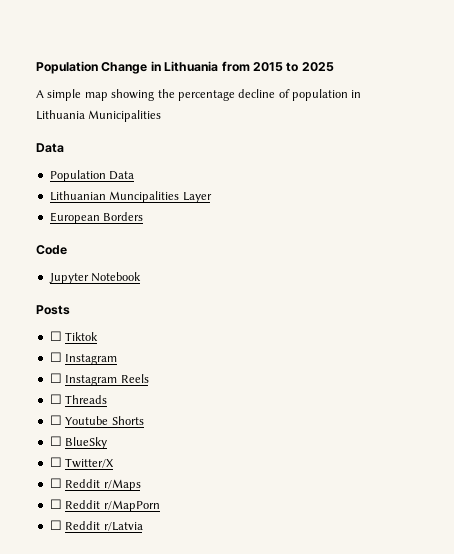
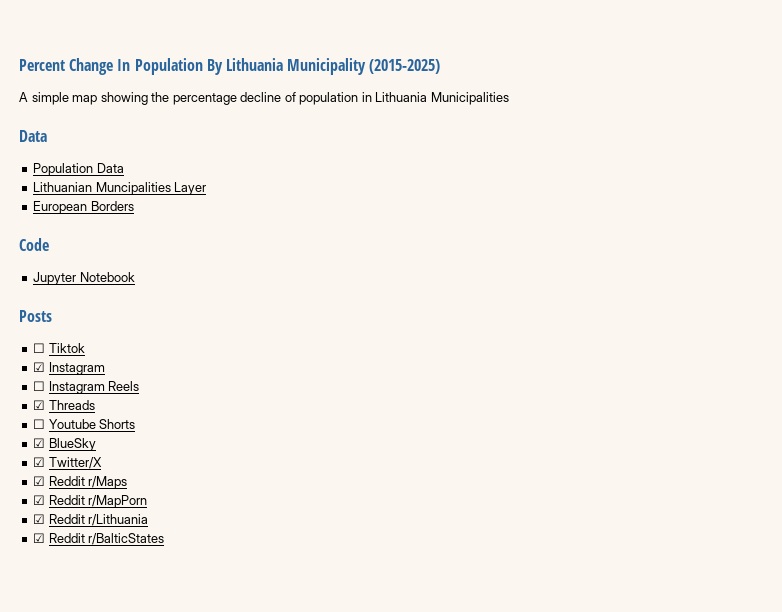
- Population Change in Lithuania from 2015 to 2025
+ Percent Change In Population By Lithuania Municipality (2015-2025)
  ☐ Tiktok
- ☐ Instagram
+ ☑ Instagram
- ☐ Threads
+ ☑ Threads
- ☐ BlueSky
+ ☑ BlueSky
- ☐ Twitter/X
+ ☑ Twitter/X
- ☐ Reddit r/Maps
+ ☑ Reddit r/Maps
- ☐ Reddit r/MapPorn
+ ☑ Reddit r/MapPorn
- ☐ Reddit r/Latvia
+ ☑ Reddit r/Lithuania
+ ☑ Reddit r/BalticStates

